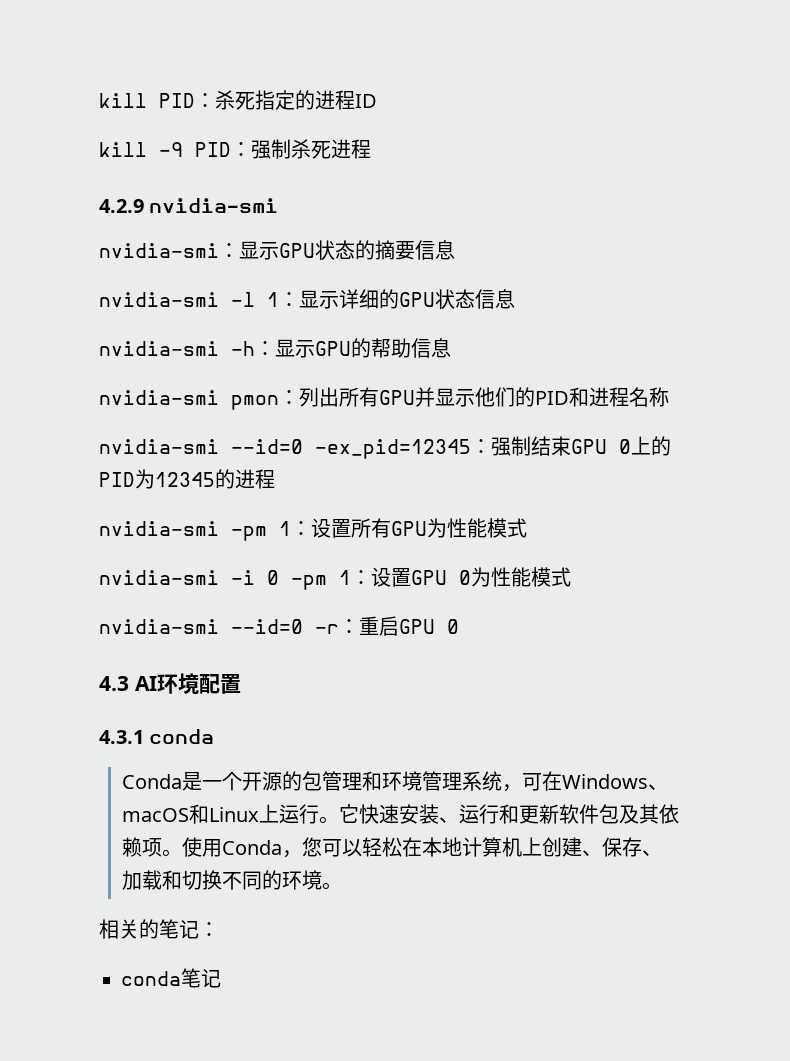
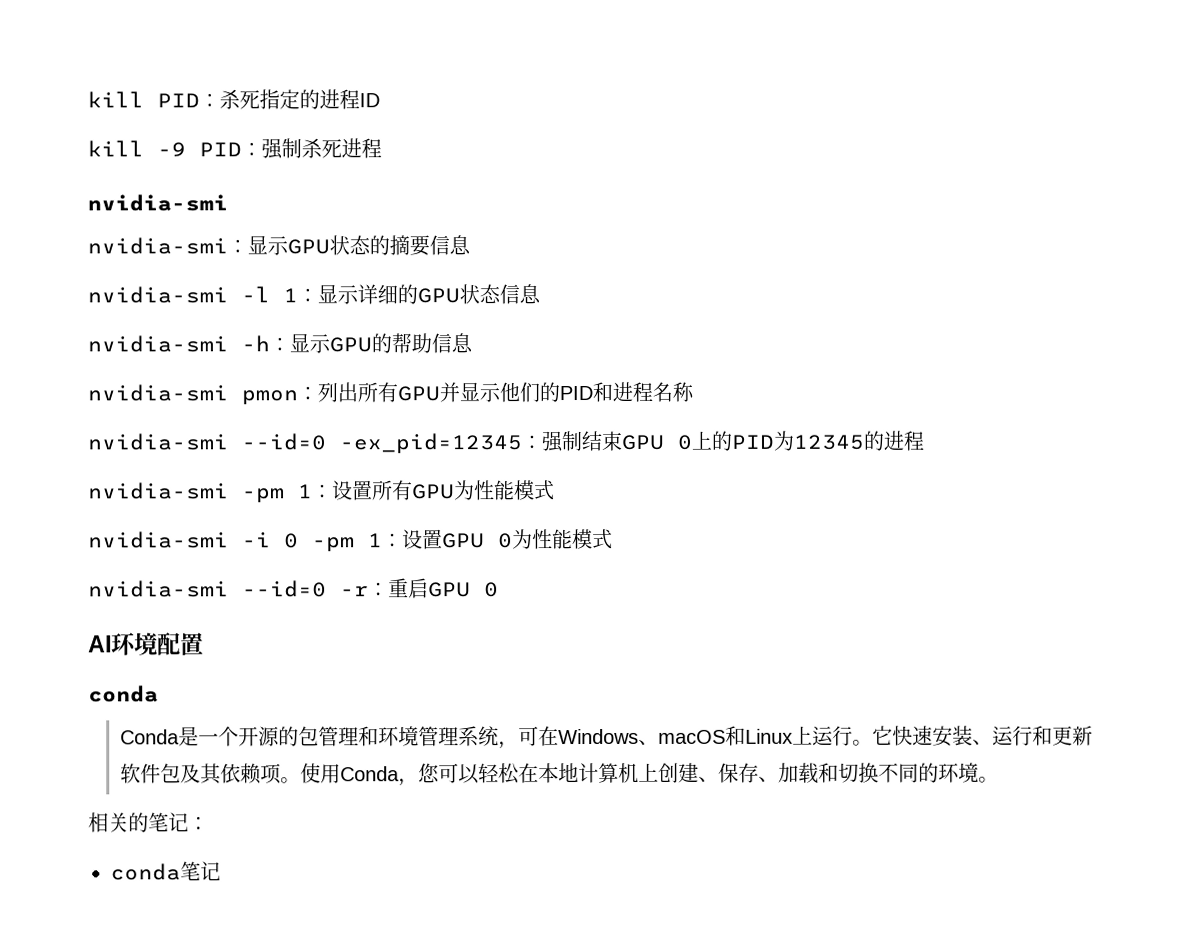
  kill -9 PID：强制杀死进程
- 4.2.9 nvidia-smi
+ nvidia-smi
- 4.3 AI环境配置
- 4.3.1 conda
+ AI环境配置
+ conda

